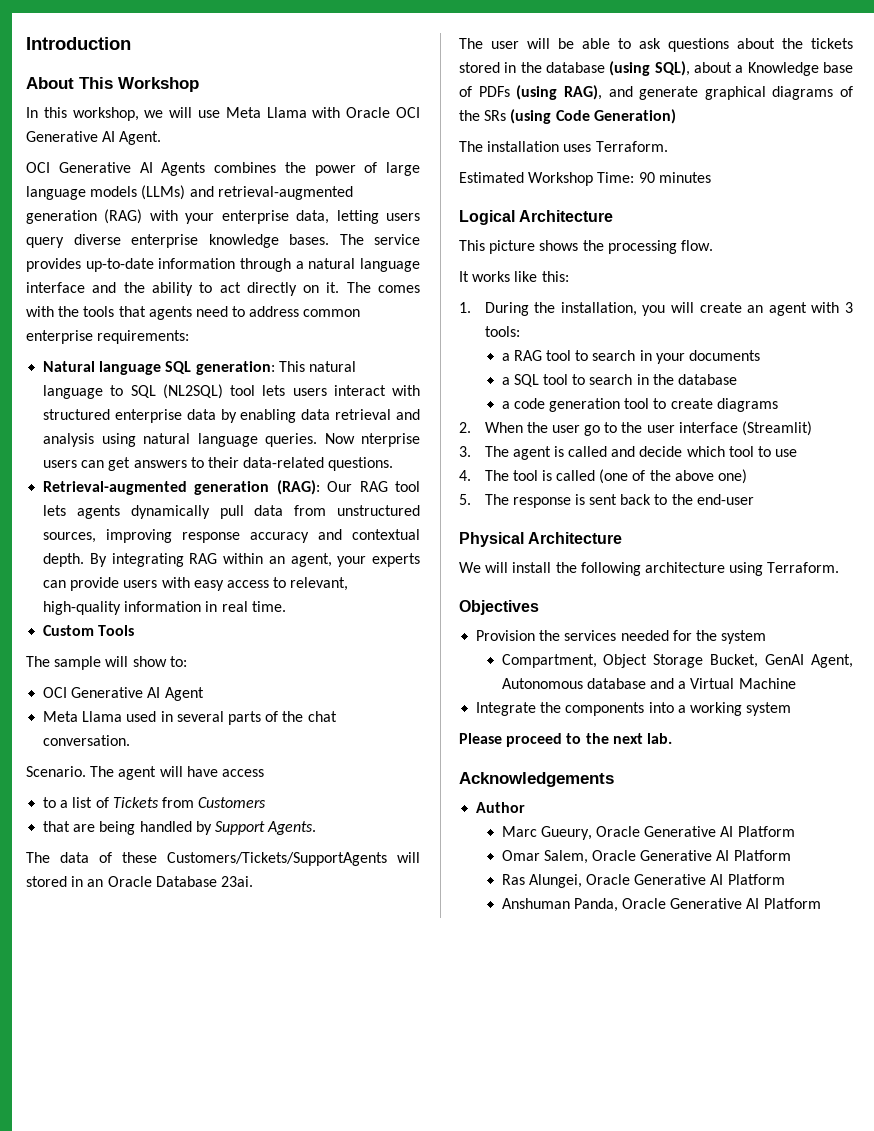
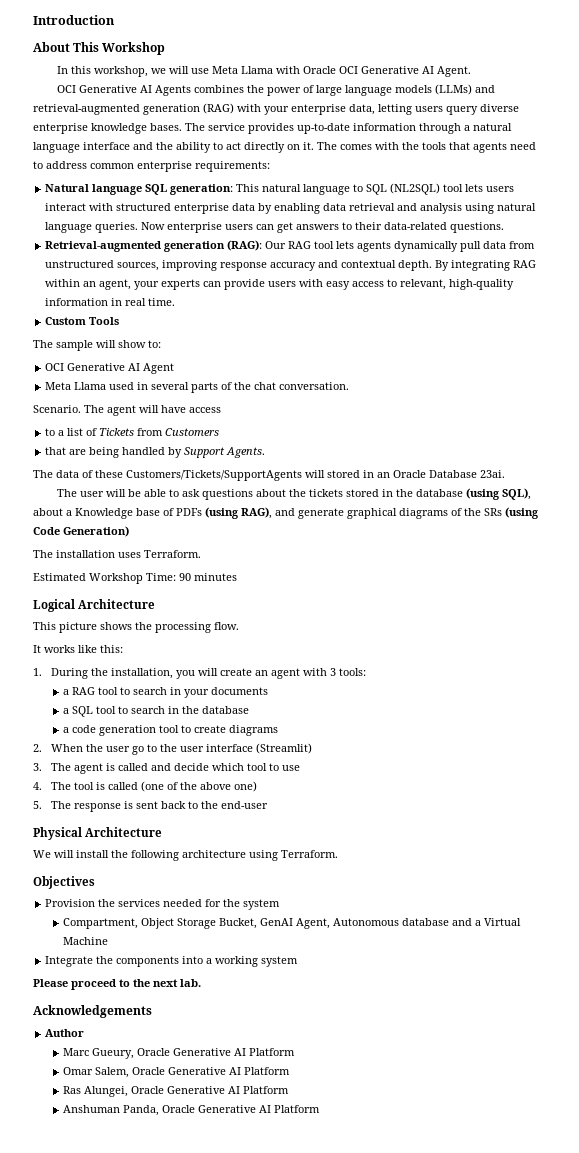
- Now nterprise users can get answers to their data-related questions.
+ Now enterprise users can get answers to their data-related questions.

